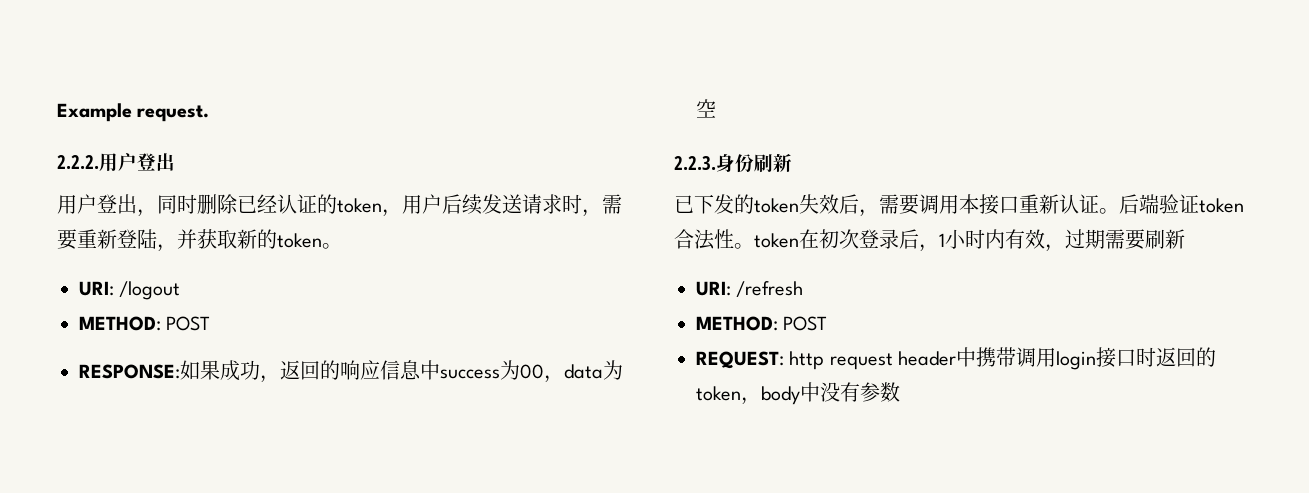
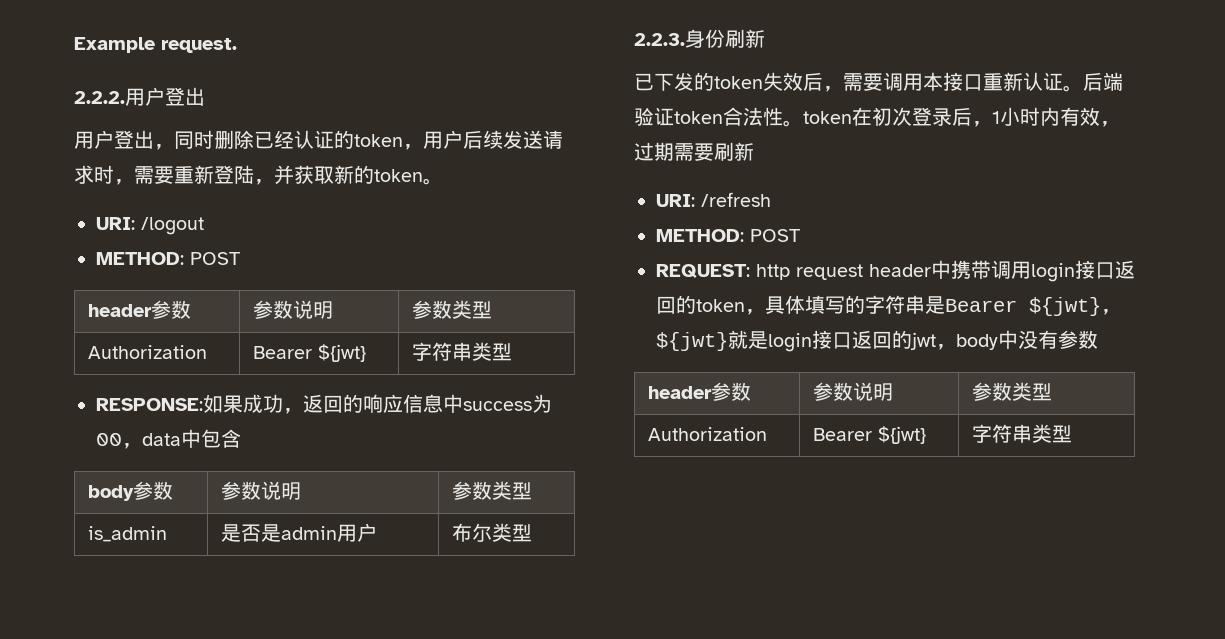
  URI: /logout
  METHOD: POST
+ header参数 | 参数说明 | 参数类型
+ Authorization | Bearer ${jwt} | 字符串类型
- RESPONSE:如果成功，返回的响应信息中success为00，data为空
+ RESPONSE:如果成功，返回的响应信息中success为00，data中包含
+ body参数 | 参数说明 | 参数类型
+ is_admin | 是否是admin用户 | 布尔类型
- REQUEST: http request header中携带调用login接口时返回的token，body中没有参数
+ REQUEST: http request header中携带调用login接口返回的token，具体填写的字符串是Bearer ${jwt}，${jwt}就是login接口返回的jwt，body中没有参数
+ header参数 | 参数说明 | 参数类型
+ Authorization | Bearer ${jwt} | 字符串类型

